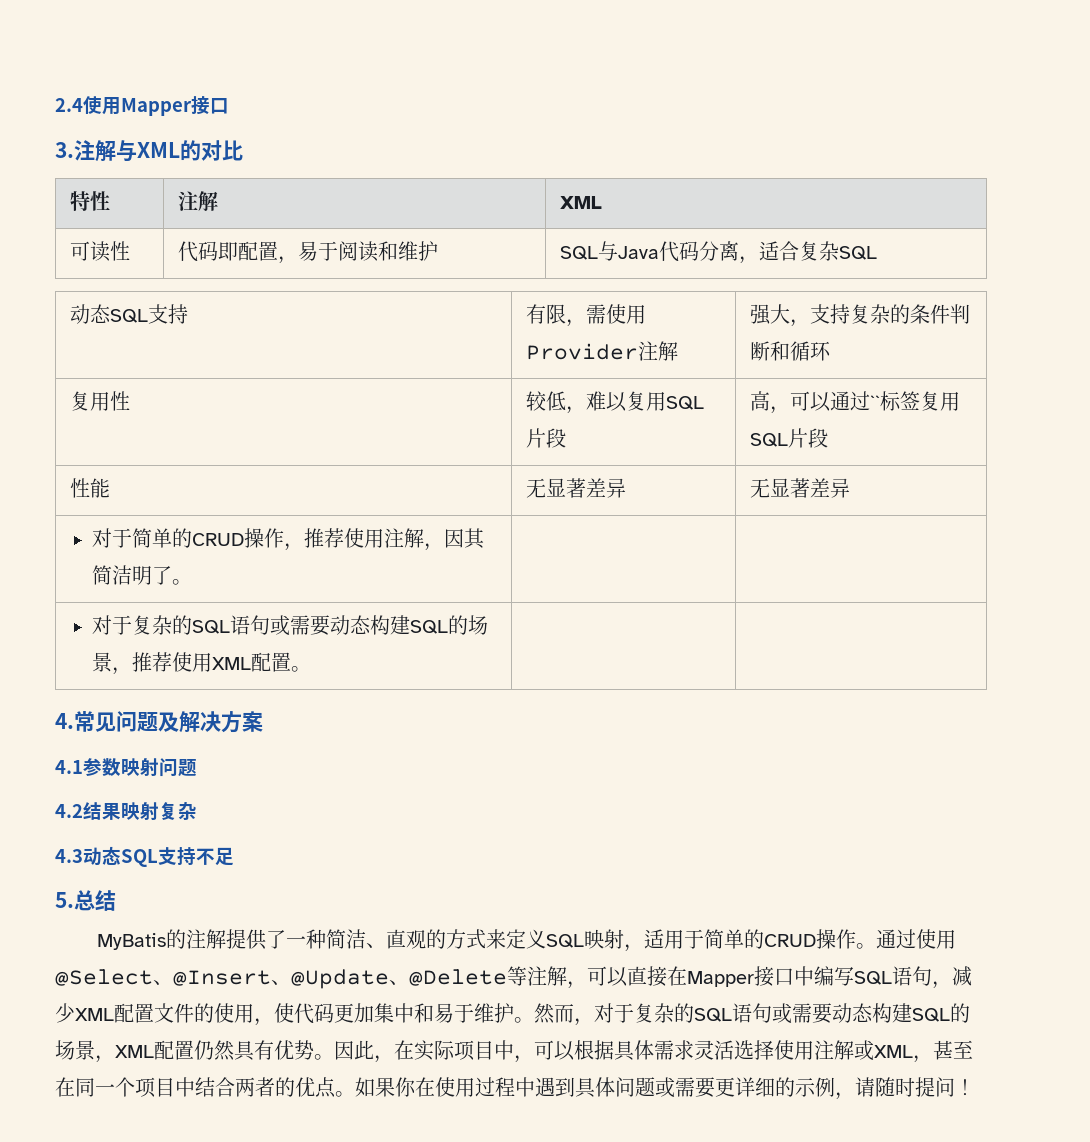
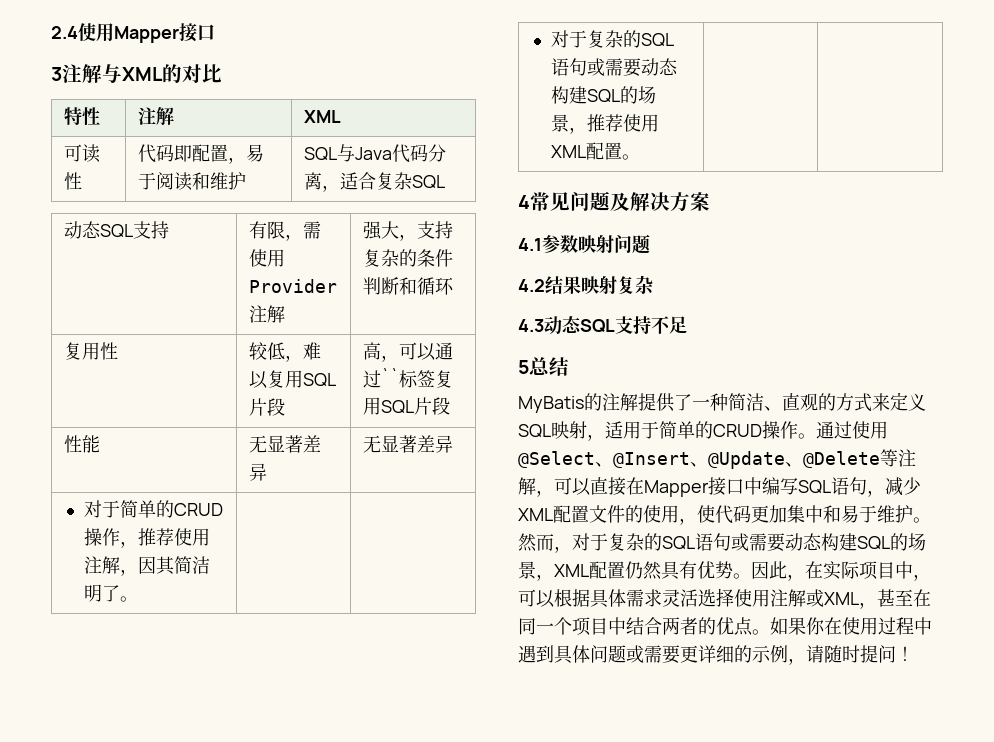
- 3.注解与XML的对比
+ 3注解与XML的对比
- 4.常见问题及解决方案
+ 4常见问题及解决方案
- 5.总结
+ 5总结

